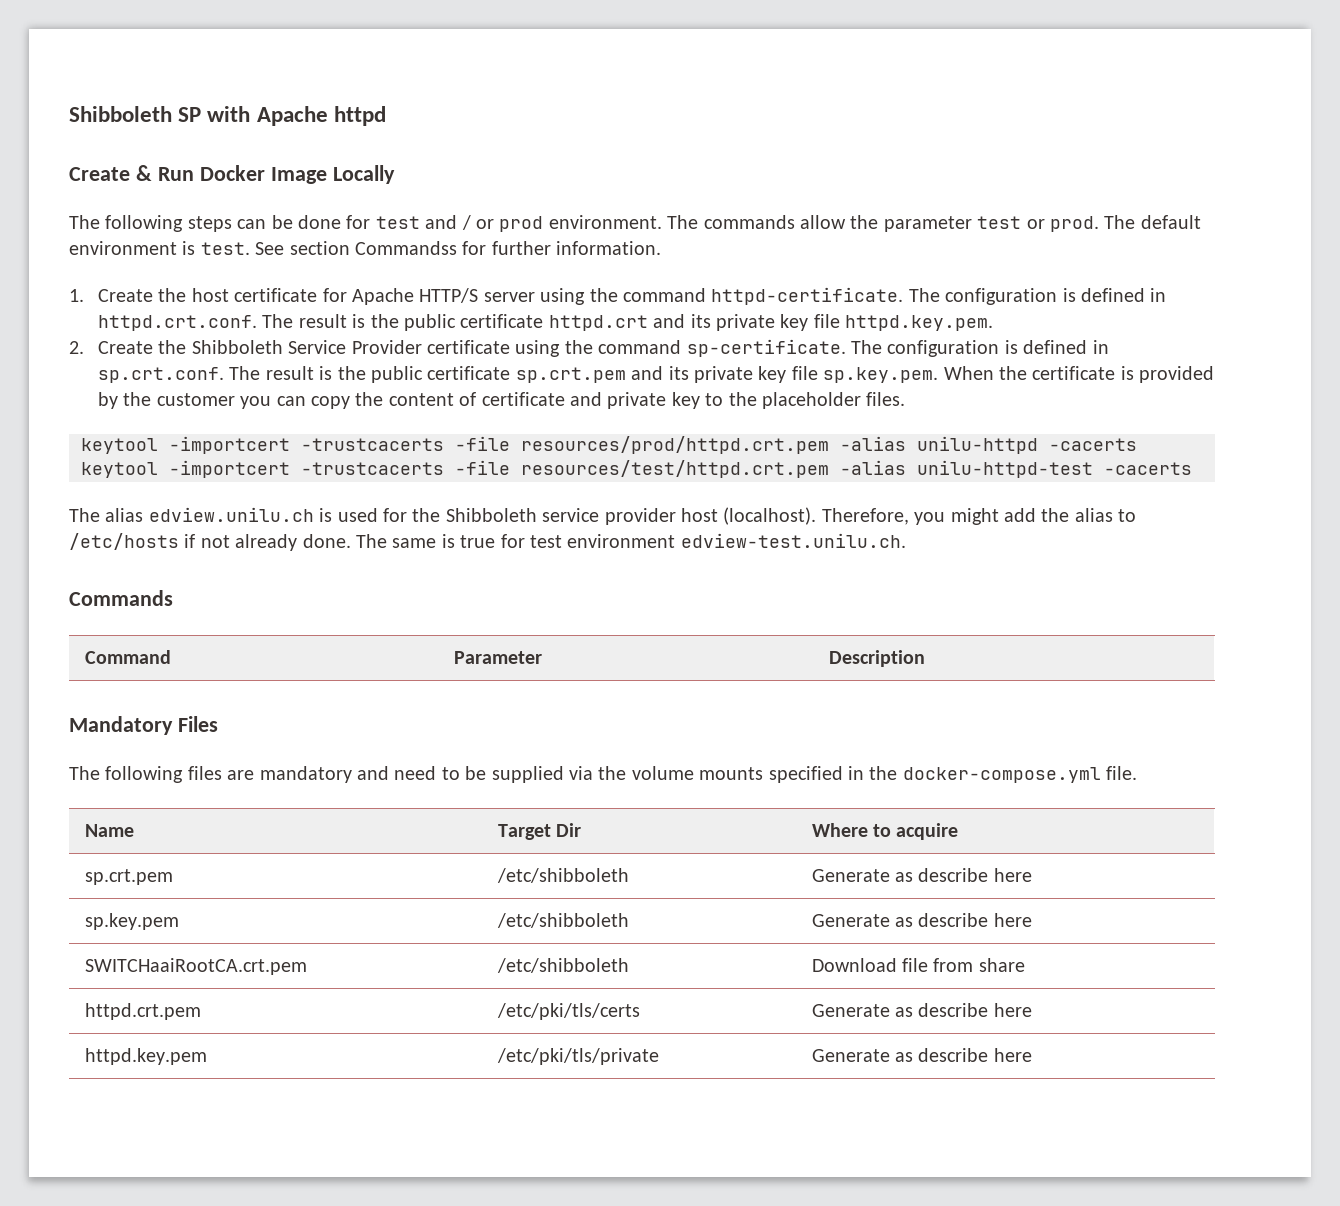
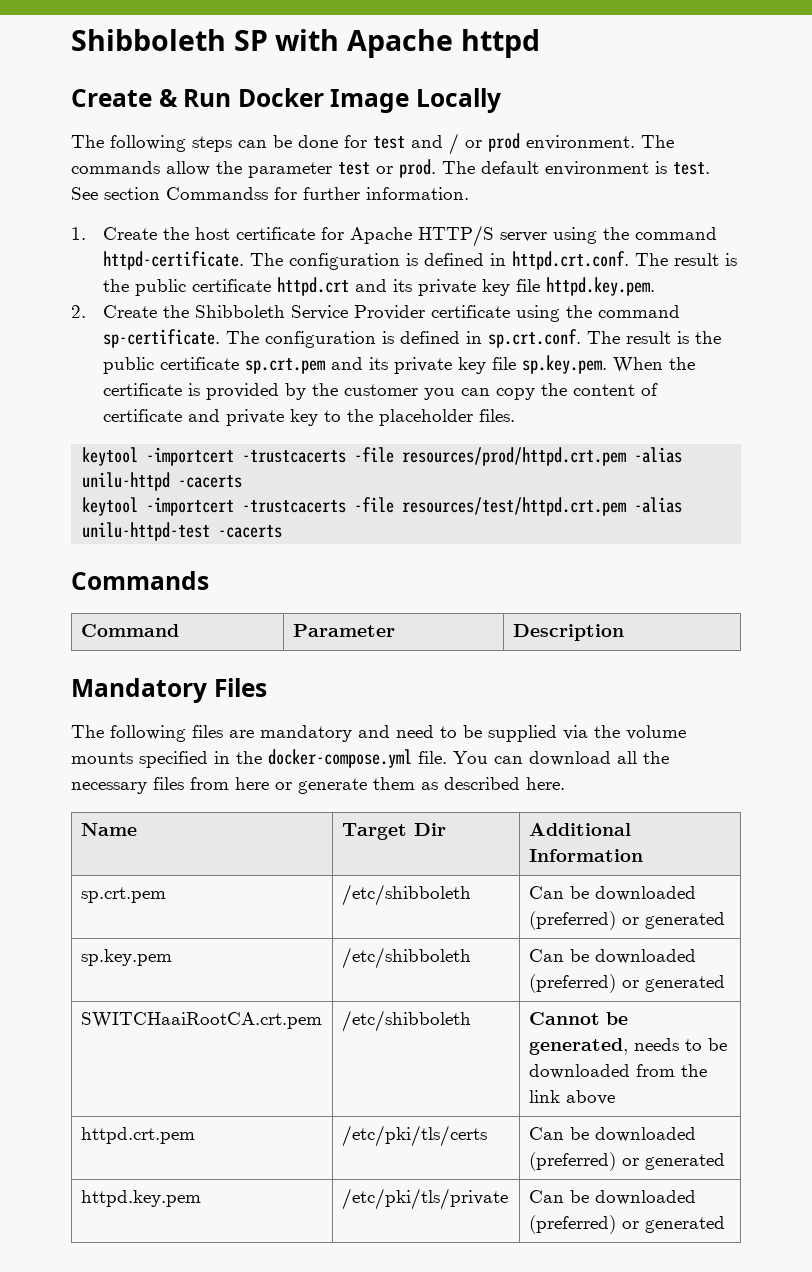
- The alias edview.unilu.ch is used for the Shibboleth service provider host (localhost). Therefore, you might add the alias to /etc/hosts if not already done. The same is true for test environment edview-test.unilu.ch.
+ You can download all the necessary files from here or generate them as described here.
- Name | Target Dir | Where to acquire
+ Name | Target Dir | Additional Information
- sp.crt.pem | /etc/shibboleth | Generate as describe here
- sp.key.pem | /etc/shibboleth | Generate as describe here
- SWITCHaaiRootCA.crt.pem | /etc/shibboleth | Download file from share
- httpd.crt.pem | /etc/pki/tls/certs | Generate as describe here
- httpd.key.pem | /etc/pki/tls/private | Generate as describe here
+ sp.crt.pem | /etc/shibboleth | Can be downloaded (preferred) or generated
+ sp.key.pem | /etc/shibboleth | Can be downloaded (preferred) or generated
+ SWITCHaaiRootCA.crt.pem | /etc/shibboleth | Cannot be generated, needs to be downloaded from the link above
+ httpd.crt.pem | /etc/pki/tls/certs | Can be downloaded (preferred) or generated
+ httpd.key.pem | /etc/pki/tls/private | Can be downloaded (preferred) or generated

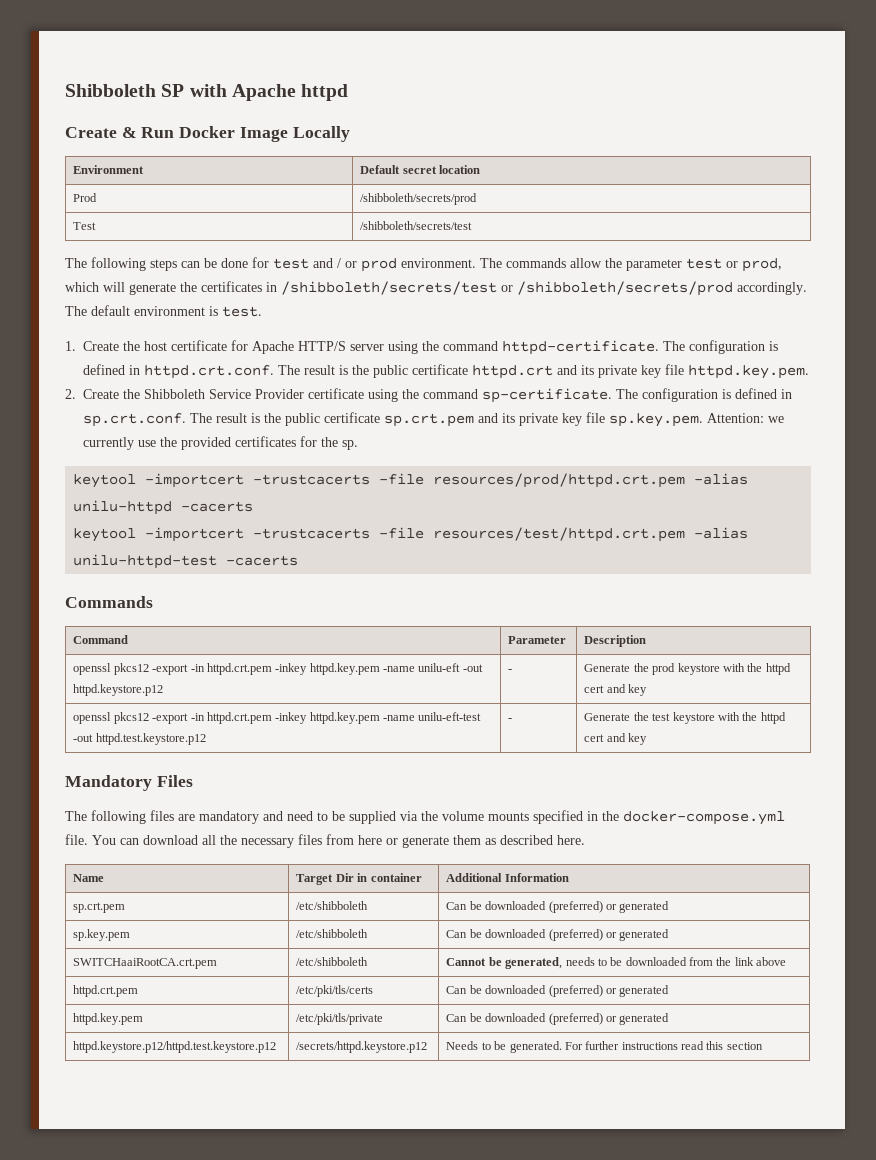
+ Environment | Default secret location
+ Prod | /shibboleth/secrets/prod
+ Test | /shibboleth/secrets/test
- The commands allow the parameter test or prod.
+ The commands allow the parameter test or prod, which will generate the certificates in /shibboleth/secrets/test or /shibboleth/secrets/prod accordingly.
- See section Commandss for further information.
- The configuration is defined in sp.crt.conf. The result is the public certificate sp.crt.pem and its private key file sp.key.pem. When the certificate is provided by the customer you can copy the content of certificate and private key to the placeholder files.
+ The configuration is defined in sp.crt.conf. The result is the public certificate sp.crt.pem and its private key file sp.key.pem. Attention: we currently use the provided certificates for the sp.
+ openssl pkcs12 -export -in httpd.crt.pem -inkey httpd.key.pem -name unilu-eft -out httpd.keystore.p12 | - | Generate the prod keystore with the httpd cert and key
+ openssl pkcs12 -export -in httpd.crt.pem -inkey httpd.key.pem -name unilu-eft-test -out httpd.test.keystore.p12 | - | Generate the test keystore with the httpd cert and key
- Name | Target Dir | Additional Information
+ Name | Target Dir in container | Additional Information
+ httpd.keystore.p12/httpd.test.keystore.p12 | /secrets/httpd.keystore.p12 | Needs to be generated. For further instructions read this section

